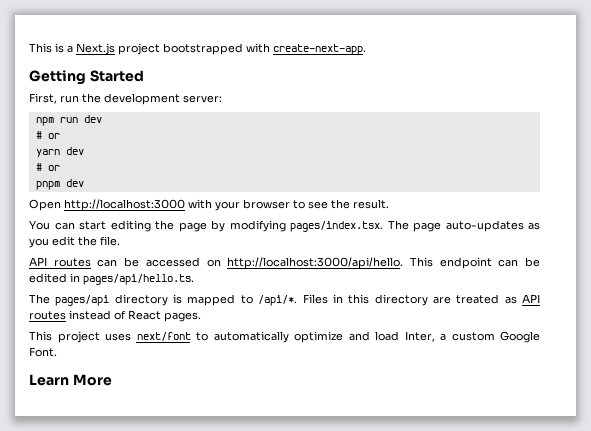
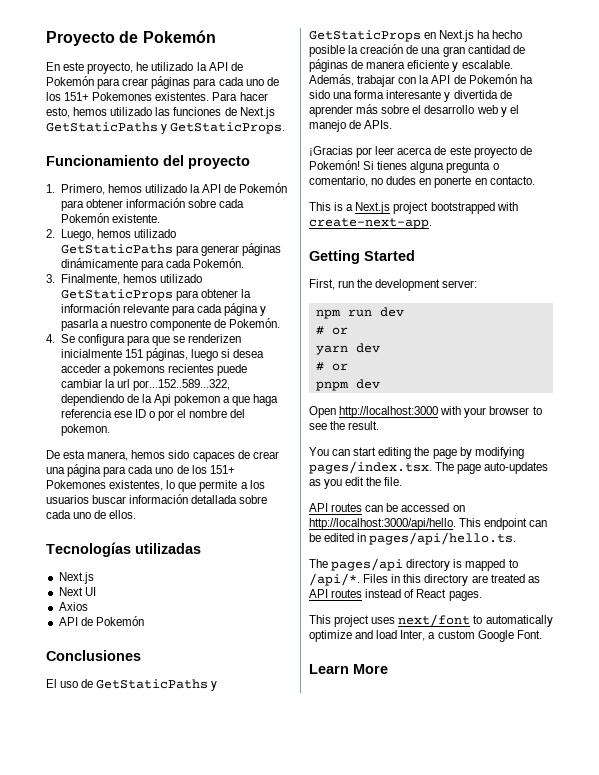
+ Proyecto de Pokemón
+ En este proyecto, he utilizado la API de Pokemón para crear páginas para cada uno de los 151+ Pokemones existentes. Para hacer esto, hemos utilizado las funciones de Next.js GetStaticPaths y GetStaticProps.
+ Funcionamiento del proyecto
+ 1. Primero, hemos utilizado la API de Pokemón para obtener información sobre cada Pokemón existente.
+ 2. Luego, hemos utilizado GetStaticPaths para generar páginas dinámicamente para cada Pokemón.
+ 3. Finalmente, hemos utilizado GetStaticProps para obtener la información relevante para cada página y pasarla a nuestro componente de Pokemón.
+ 4. Se configura para que se renderizen inicialmente 151 páginas, luego si desea acceder a pokemons recientes puede cambiar la url por...152..589...322, dependiendo de la Api pokemon a que haga referencia ese ID o por el nombre del pokemon.
+ De esta manera, hemos sido capaces de crear una página para cada uno de los 151+ Pokemones existentes, lo que permite a los usuarios buscar información detallada sobre cada uno de ellos.
+ Tecnologías utilizadas
+ Next.js
+ Next UI
+ Axios
+ API de Pokemón
+ Conclusiones
+ El uso de GetStaticPaths y GetStaticProps en Next.js ha hecho posible la creación de una gran cantidad de páginas de manera eficiente y escalable. Además, trabajar con la API de Pokemón ha sido una forma interesante y divertida de aprender más sobre el desarrollo web y el manejo de APIs.
+ ¡Gracias por leer acerca de este proyecto de Pokemón! Si tienes alguna pregunta o comentario, no dudes en ponerte en contacto.

